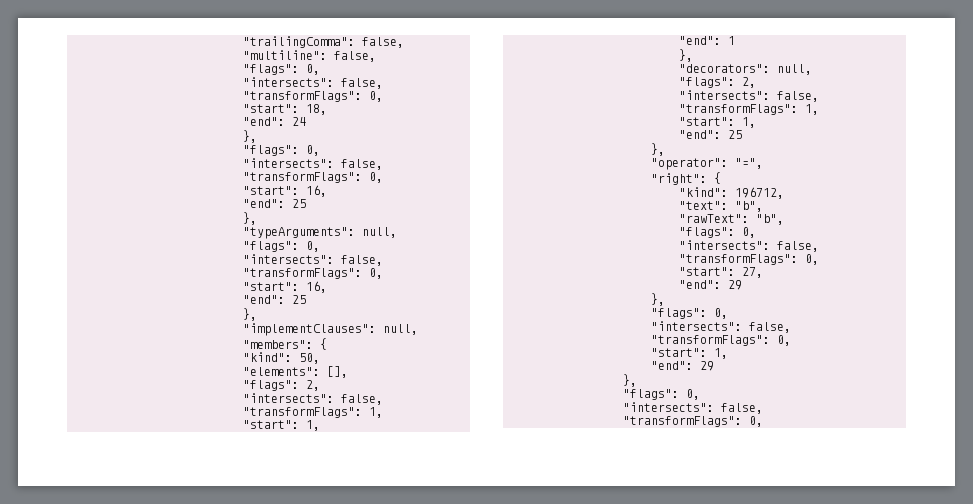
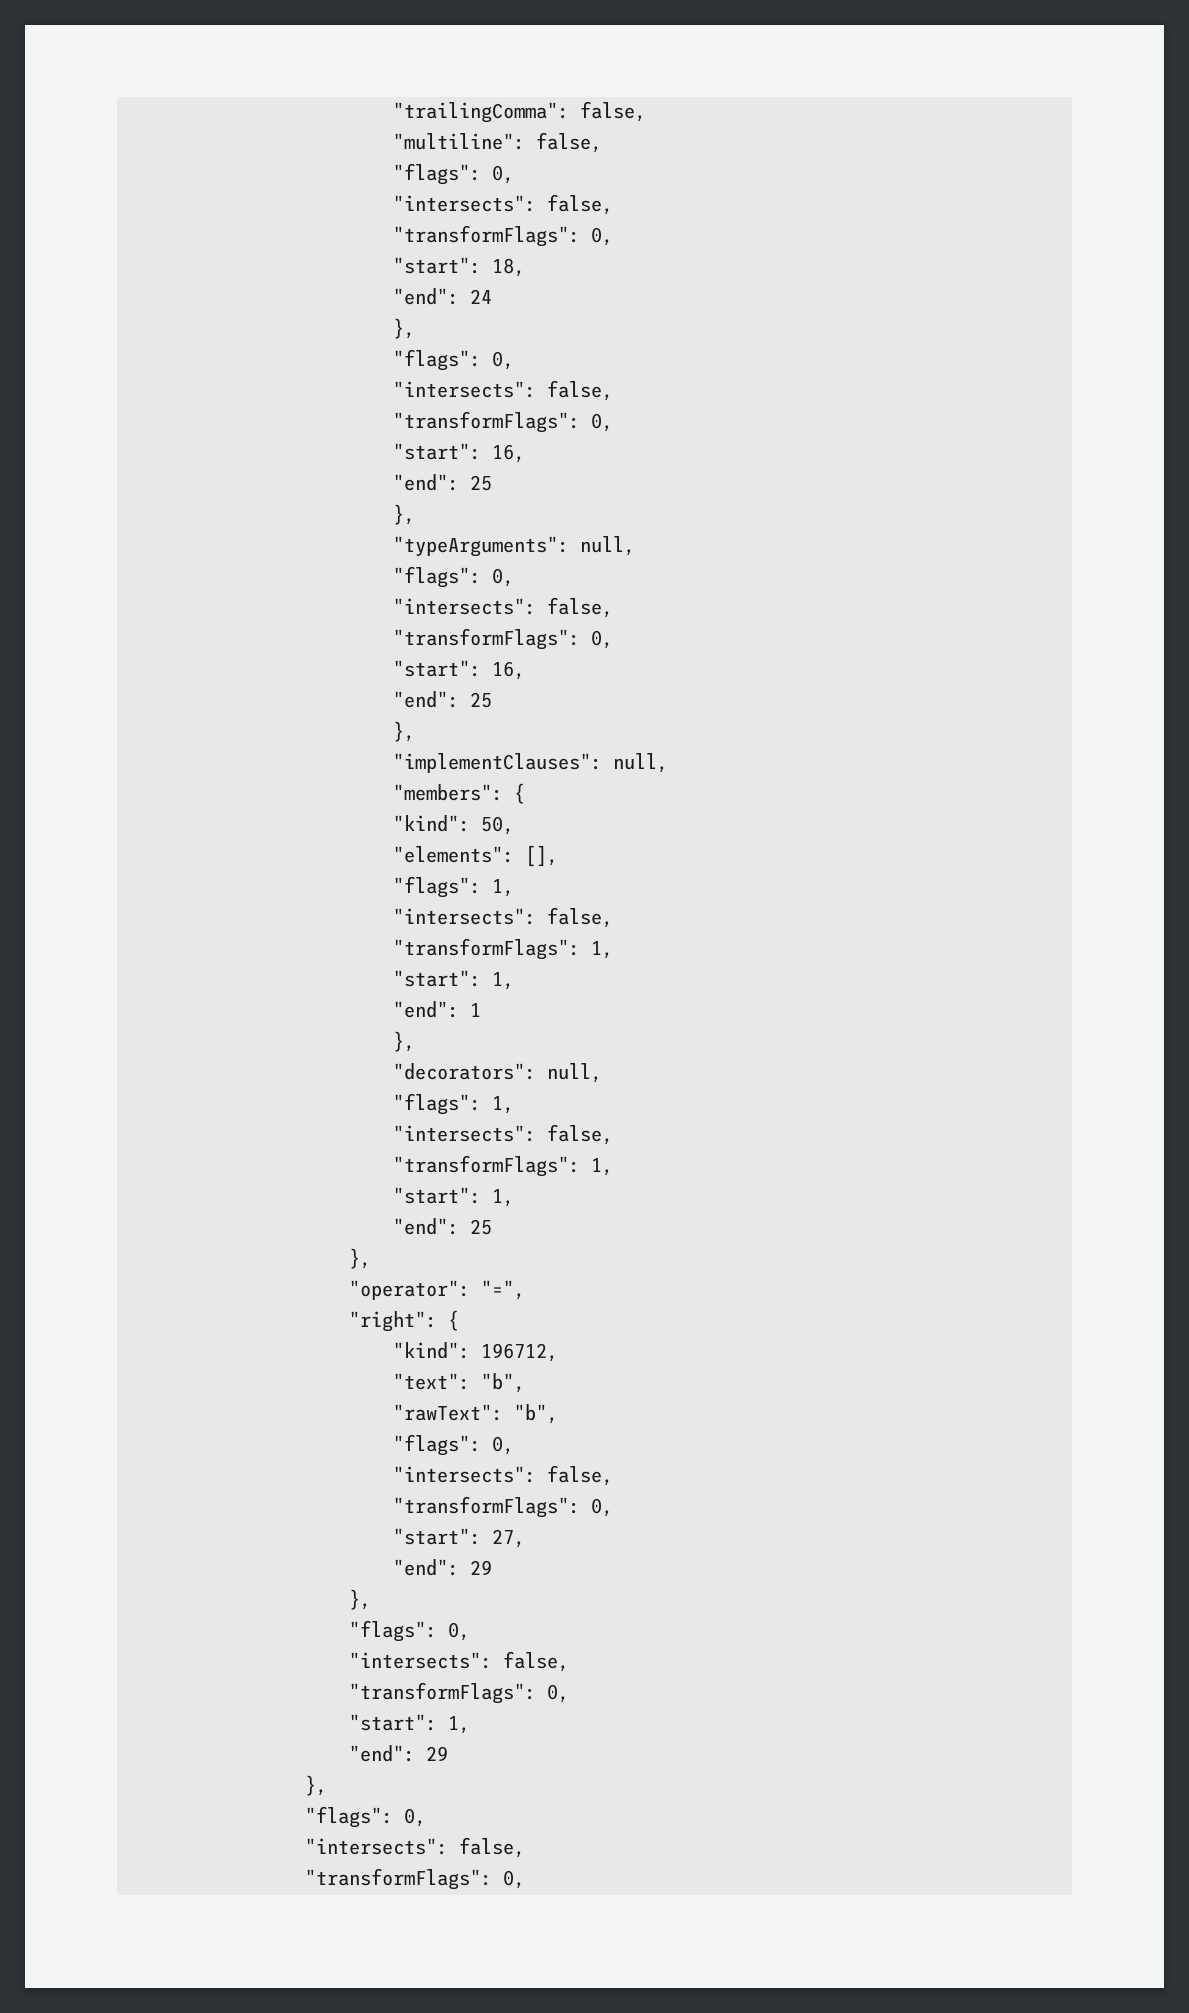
  "elements": [],
- "flags": 2,
+ "flags": 1,
  "decorators": null,
- "flags": 2,
+ "flags": 1,

